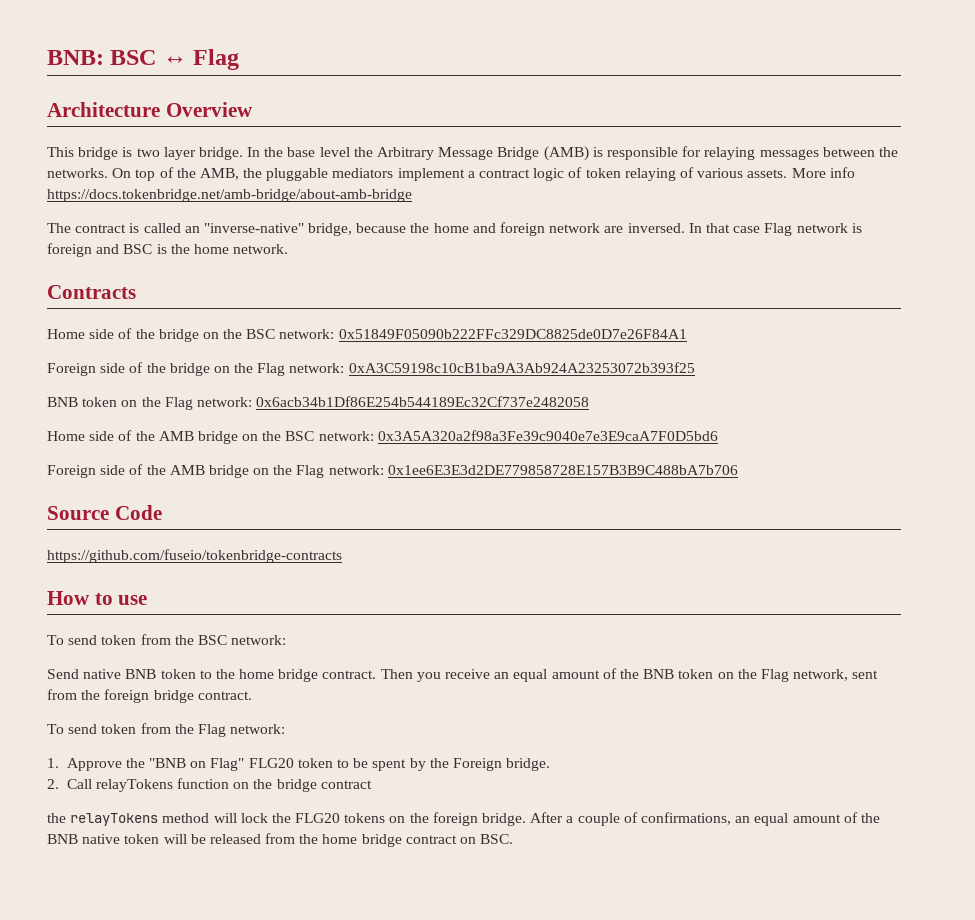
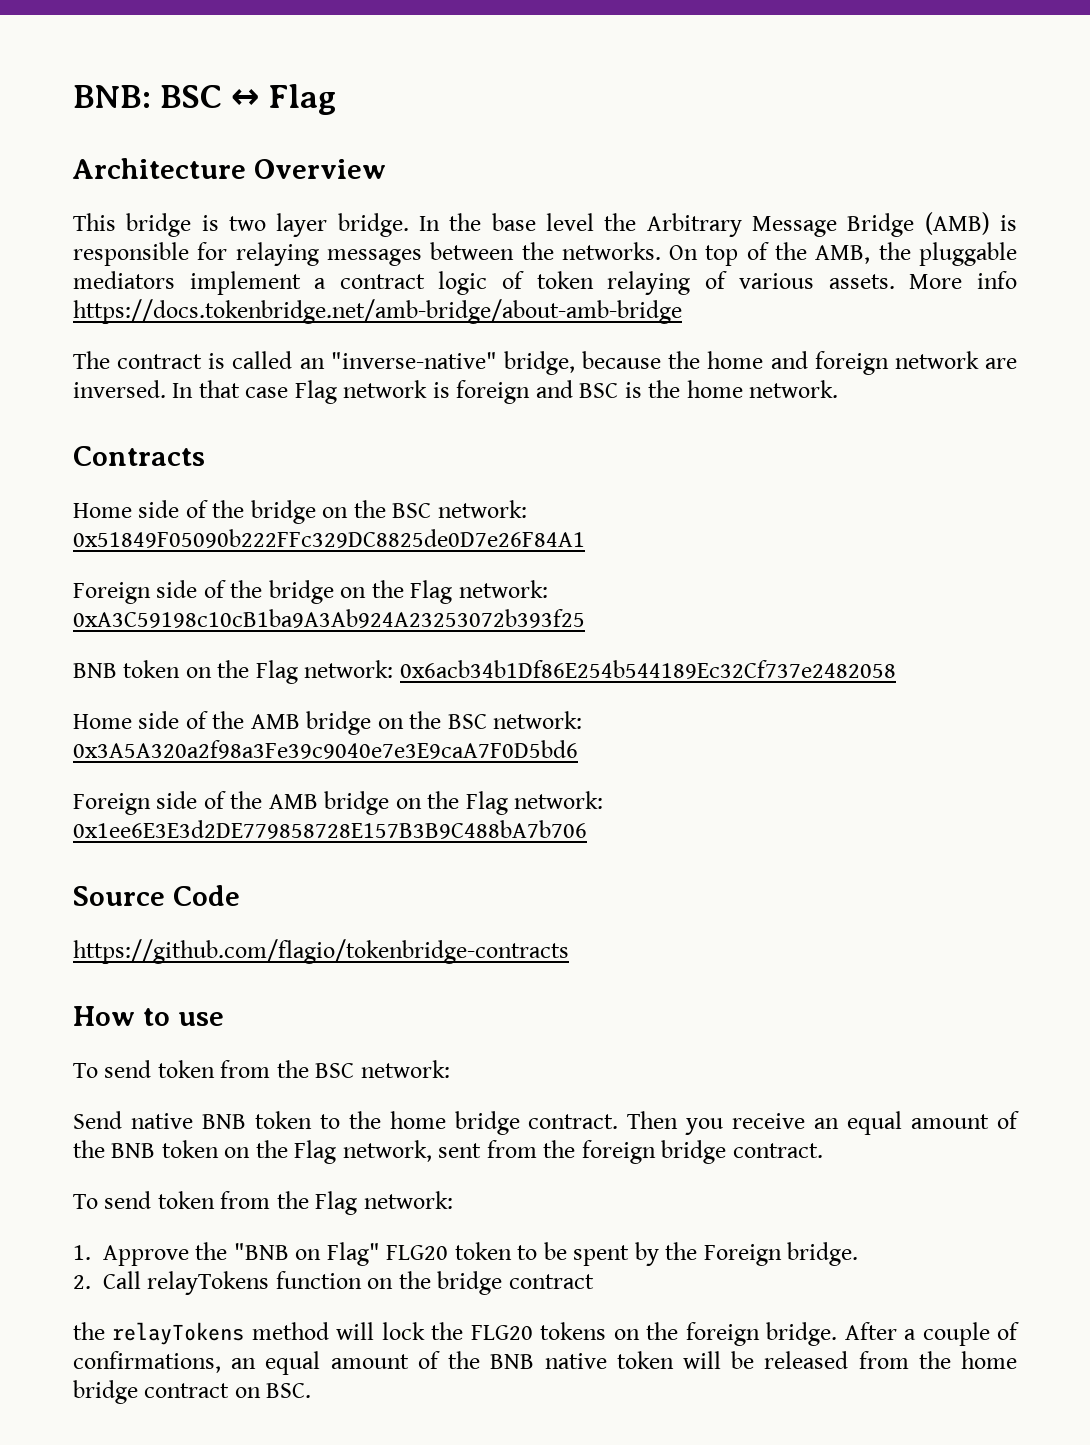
- https://github.com/fuseio/tokenbridge-contracts
+ https://github.com/flagio/tokenbridge-contracts

